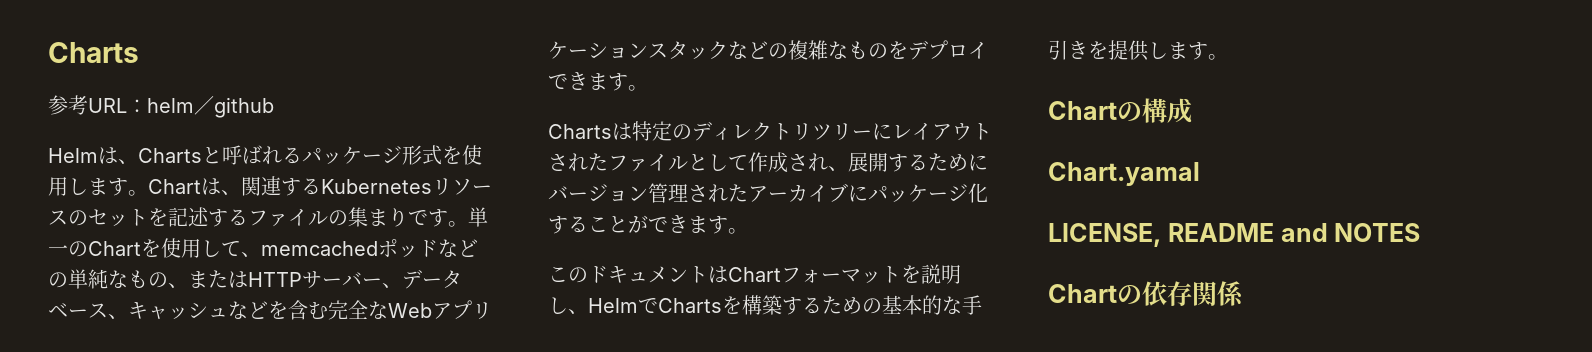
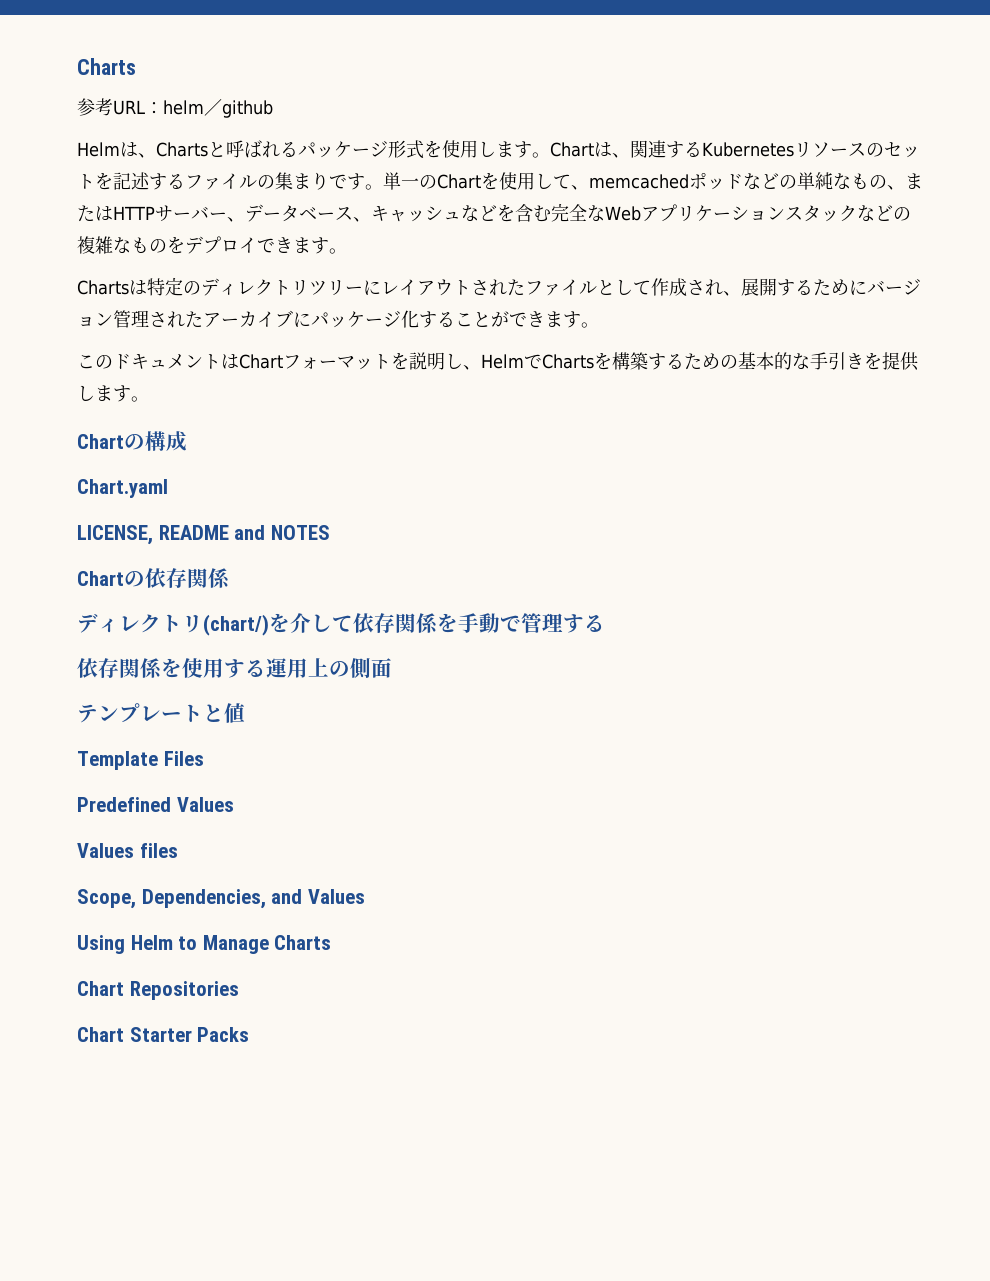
- Chart.yamal
+ Chart.yaml
+ ディレクトリ(chart/)を介して依存関係を手動で管理する
+ 依存関係を使用する運用上の側面
+ テンプレートと値
+ Template Files
+ Predefined Values
+ Values files
+ Scope, Dependencies, and Values
+ Using Helm to Manage Charts
+ Chart Repositories
+ Chart Starter Packs

